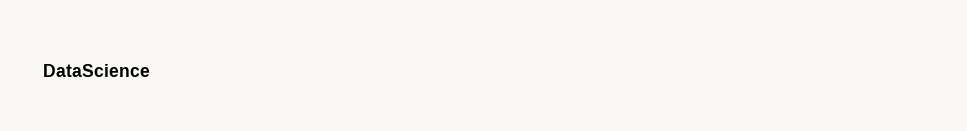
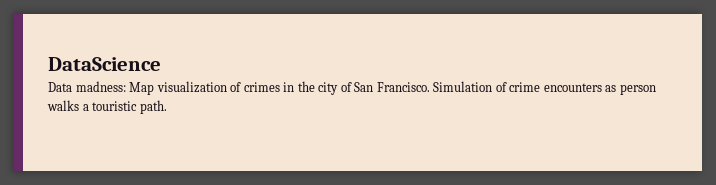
+ Data madness: Map visualization of crimes in the city of San Francisco. Simulation of crime encounters as person walks a touristic path.

